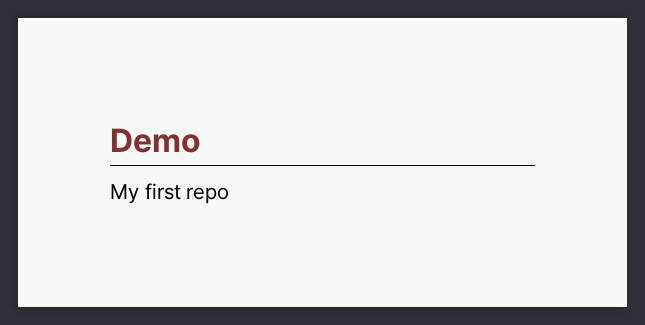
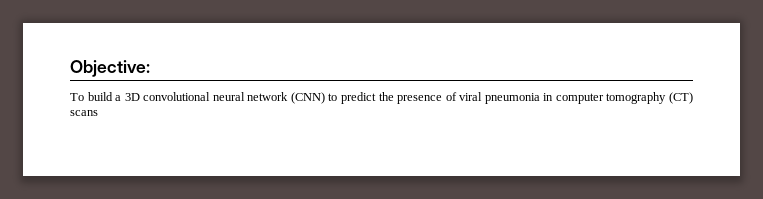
- Demo
- My first repo
+ Objective:
+ To build a 3D convolutional neural network (CNN) to predict the presence of viral pneumonia in computer tomography (CT) scans

